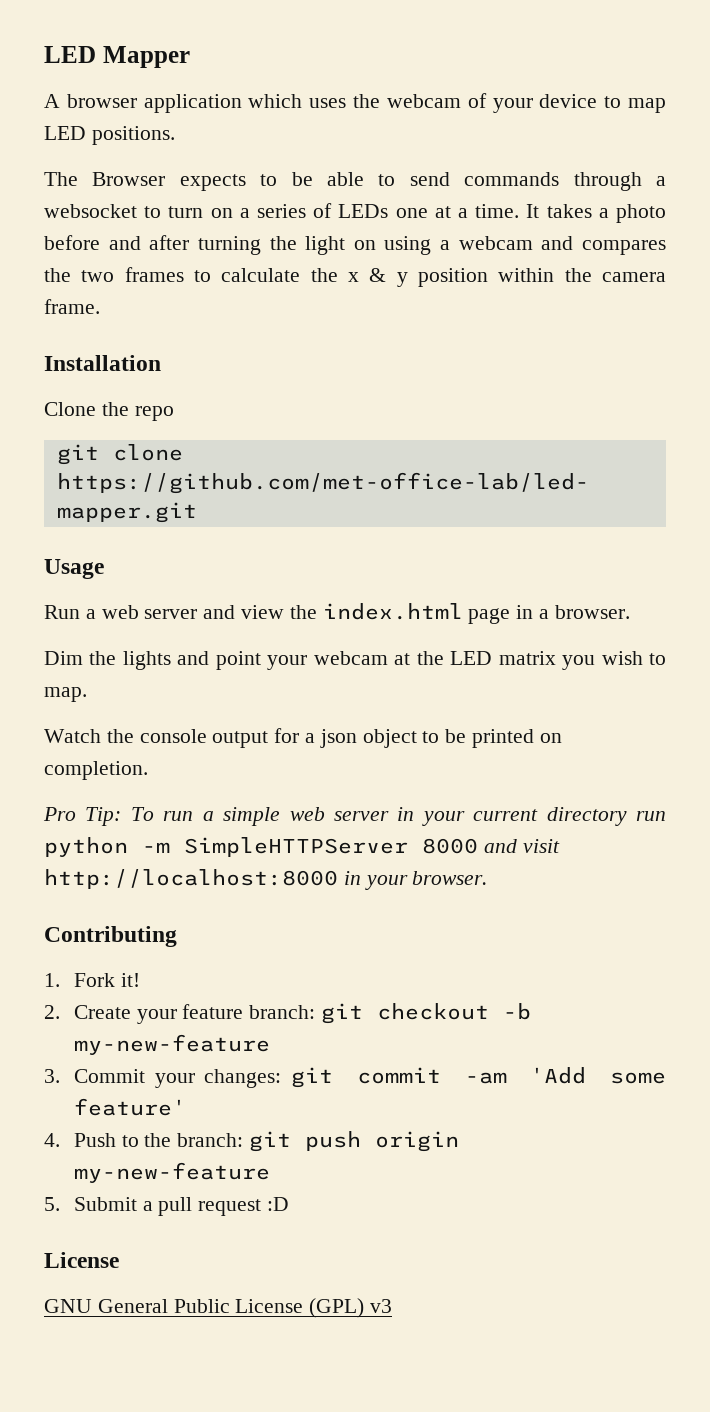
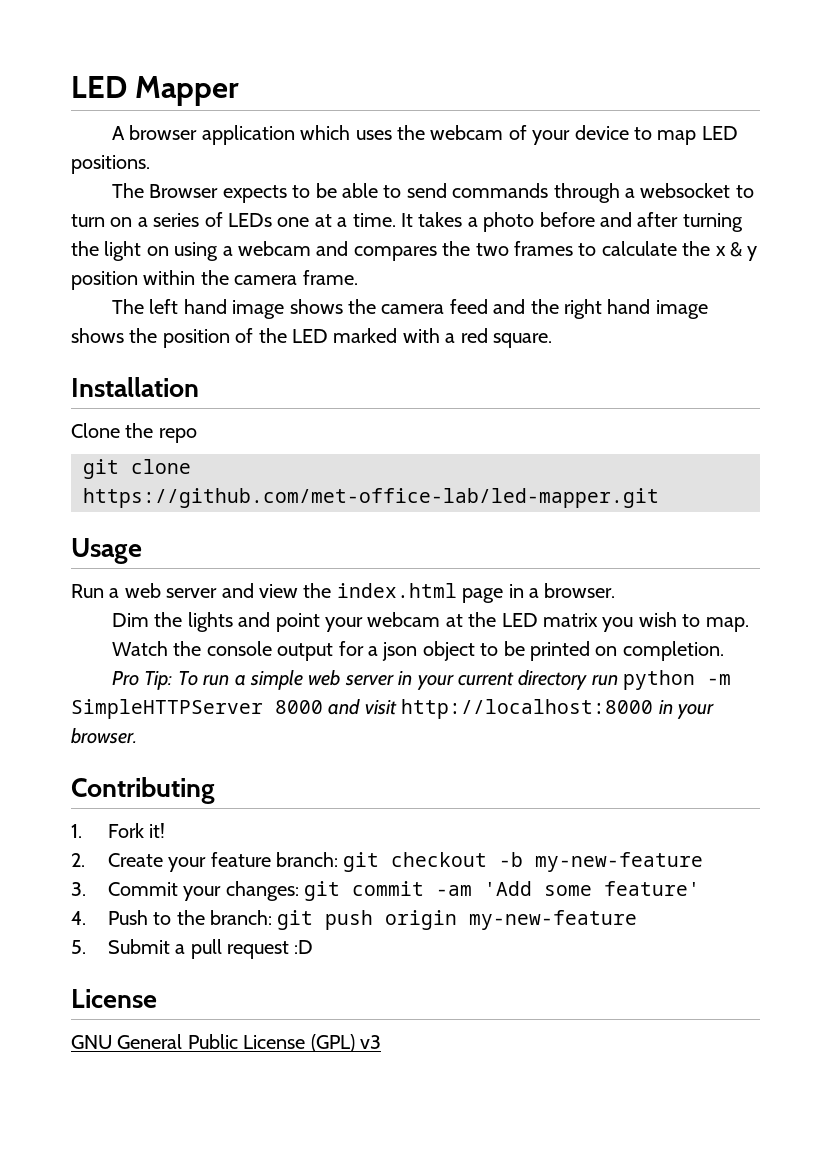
+ The left hand image shows the camera feed and the right hand image shows the position of the LED marked with a red square.

